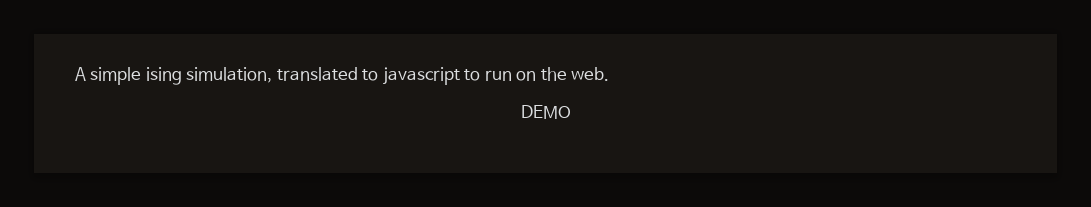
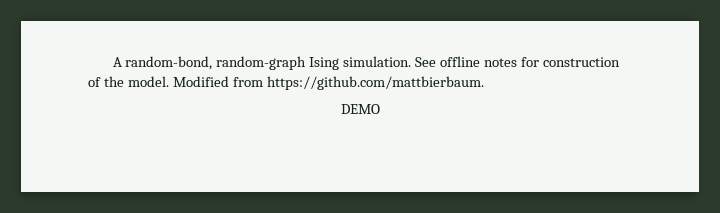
- A simple ising simulation, translated to javascript to run on the web.
+ A random-bond, random-graph Ising simulation. See offline notes for construction of the model. Modified from https://github.com/mattbierbaum.

